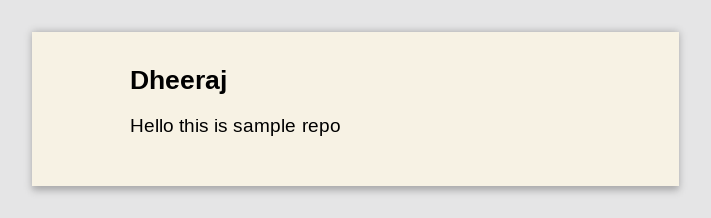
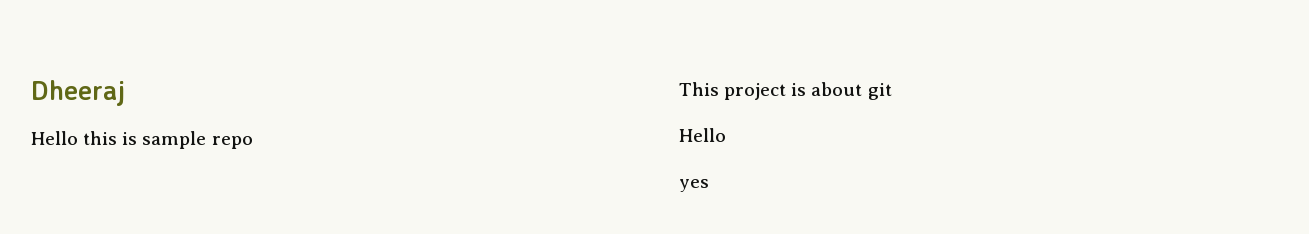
+ This project is about git
+ Hello
+ yes

